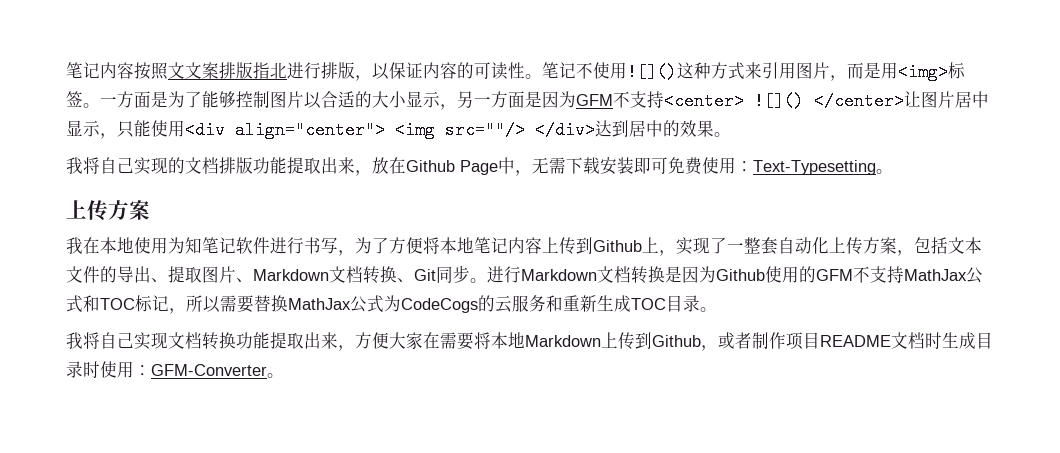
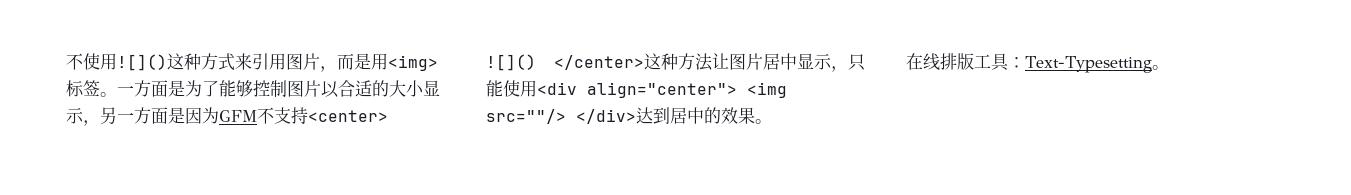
- 笔记内容按照文文案排版指北进行排版，以保证内容的可读性。笔记不使用![]()这种方式来引用图片，而是用<img>标签。
+ 不使用![]()这种方式来引用图片，而是用<img>标签。
- 一方面是为了能够控制图片以合适的大小显示，另一方面是因为GFM不支持<center> ![]() </center>让图片居中显示，只能使用<div align="center"> <img src=""/> </div>达到居中的效果。
+ 一方面是为了能够控制图片以合适的大小显示，另一方面是因为GFM不支持<center> ![]() </center>这种方法让图片居中显示，只能使用<div align="center"> <img src=""/> </div>达到居中的效果。
- 我将自己实现的文档排版功能提取出来，放在Github Page中，无需下载安装即可免费使用：Text-Typesetting。
- 上传方案
- 我在本地使用为知笔记软件进行书写，为了方便将本地笔记内容上传到Github上，实现了一整套自动化上传方案，包括文本文件的导出、提取图片、Markdown文档转换、Git同步。进行Markdown文档转换是因为Github使用的GFM不支持MathJax公式和TOC标记，所以需要替换MathJax公式为CodeCogs的云服务和重新生成TOC目录。
- 我将自己实现文档转换功能提取出来，方便大家在需要将本地Markdown上传到Github，或者制作项目README文档时生成目录时使用：GFM-Converter。
+ 在线排版工具：Text-Typesetting。

